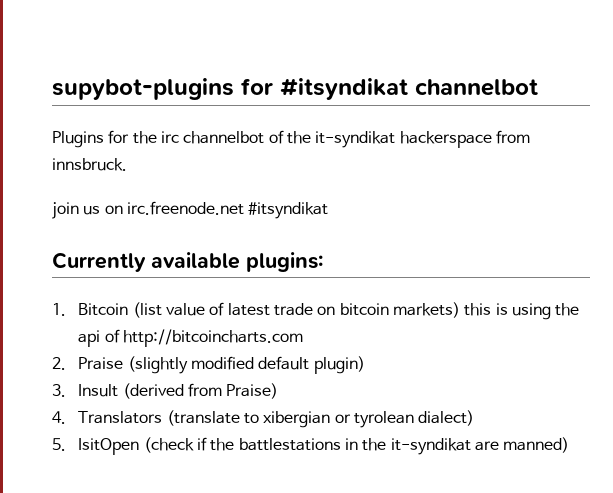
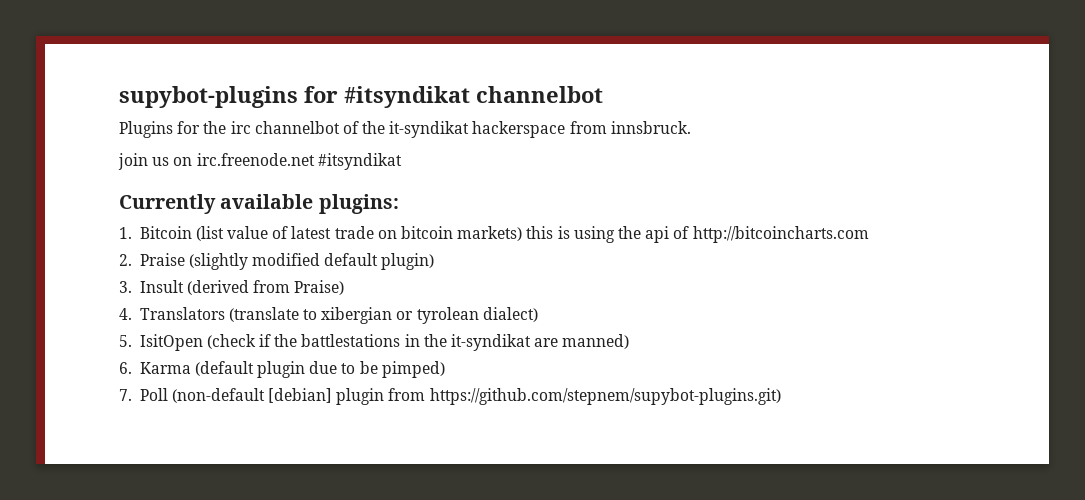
+ 6. Karma (default plugin due to be pimped)
+ 7. Poll (non-default [debian] plugin from https://github.com/stepnem/supybot-plugins.git)

